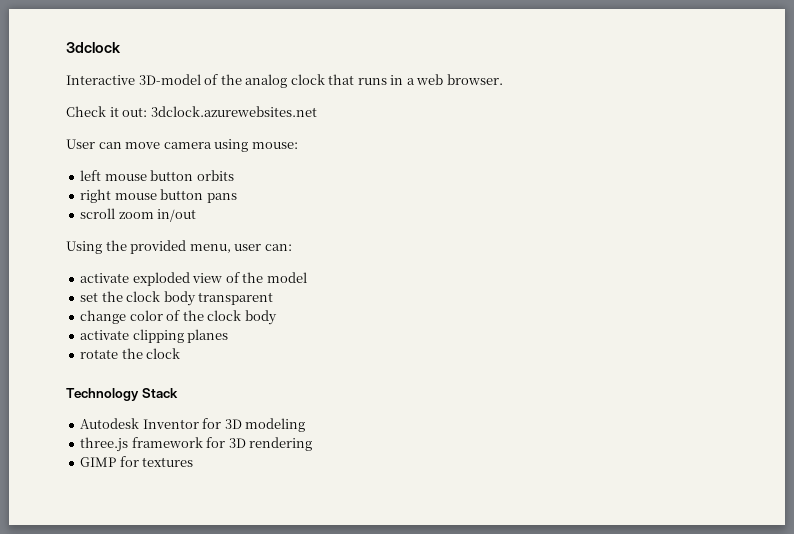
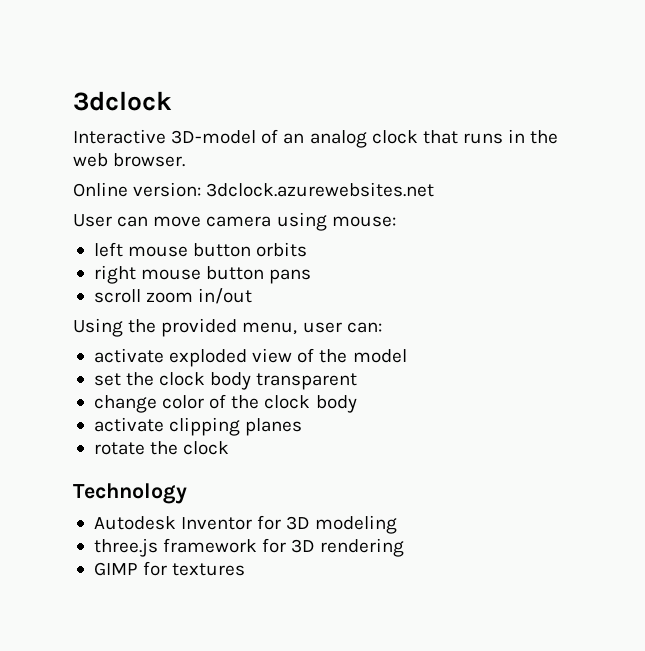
- Interactive 3D-model of the analog clock that runs in a web browser.
+ Interactive 3D-model of an analog clock that runs in the web browser.
- Check it out: 3dclock.azurewebsites.net
+ Online version: 3dclock.azurewebsites.net
- Technology Stack
+ Technology

